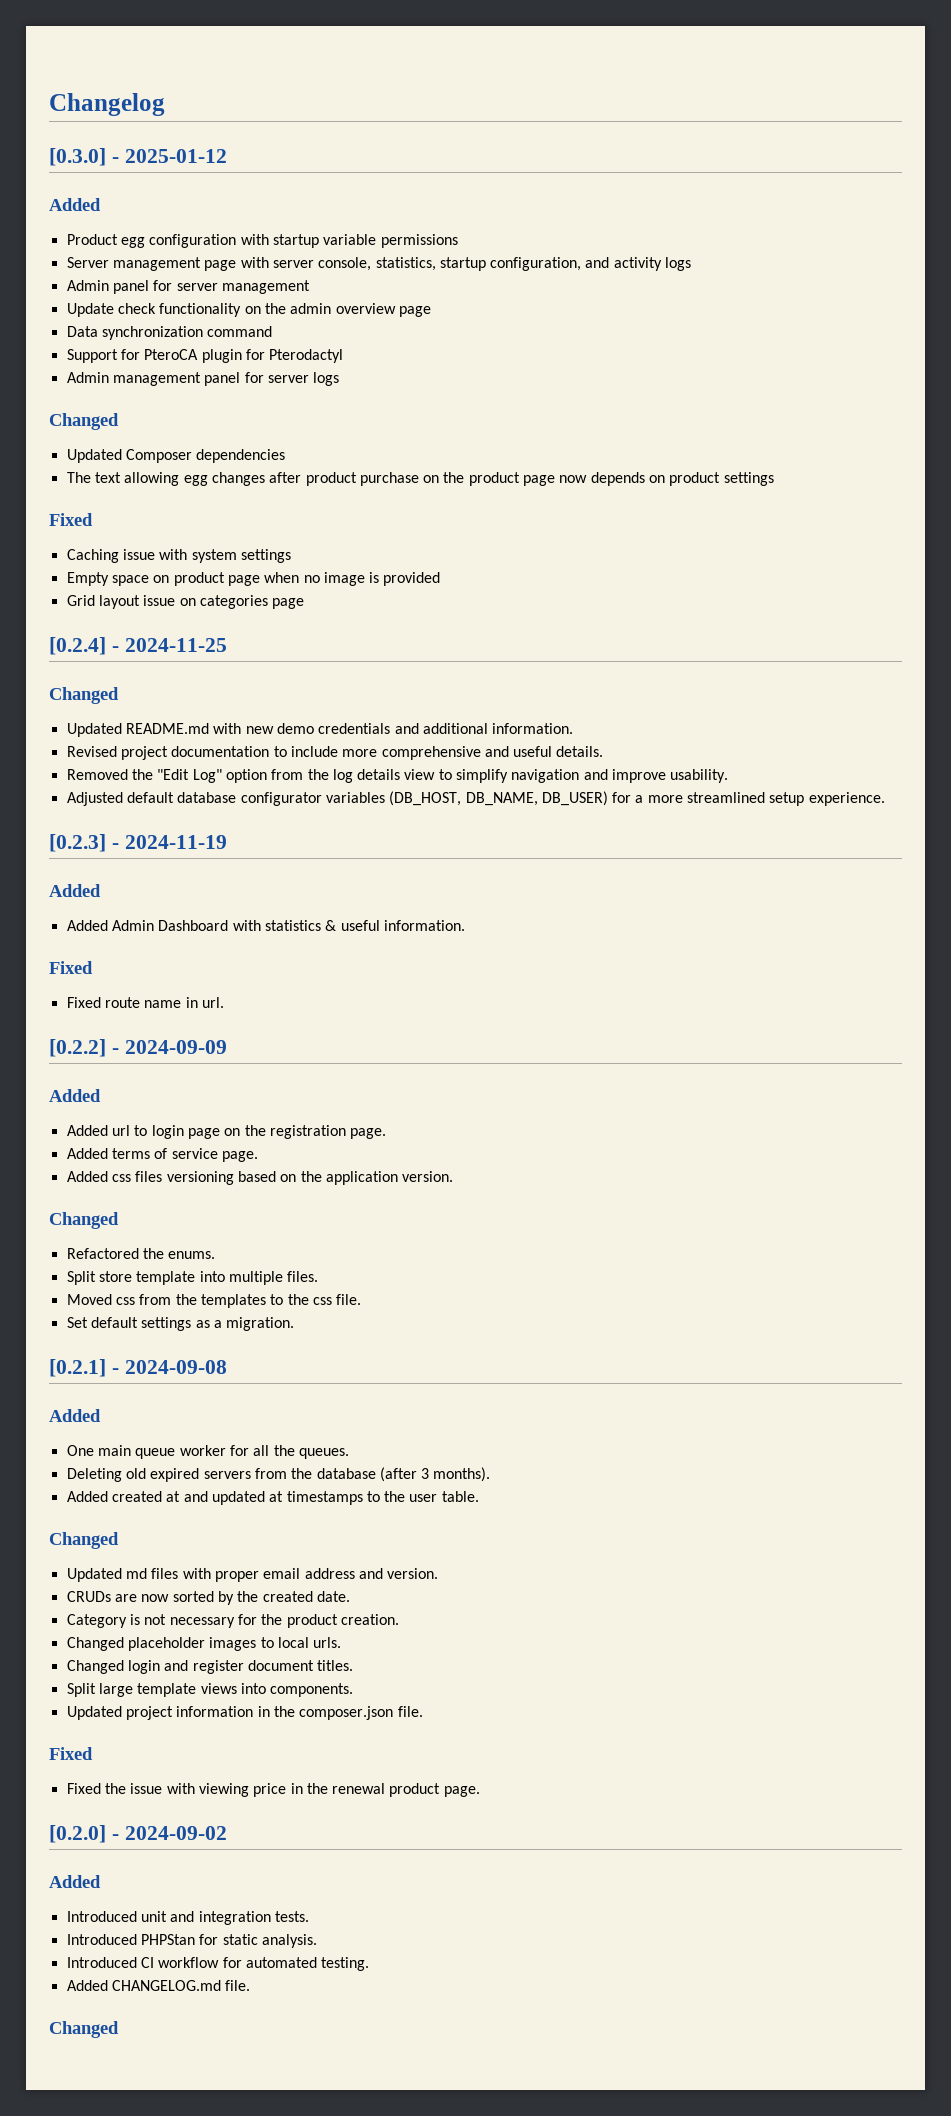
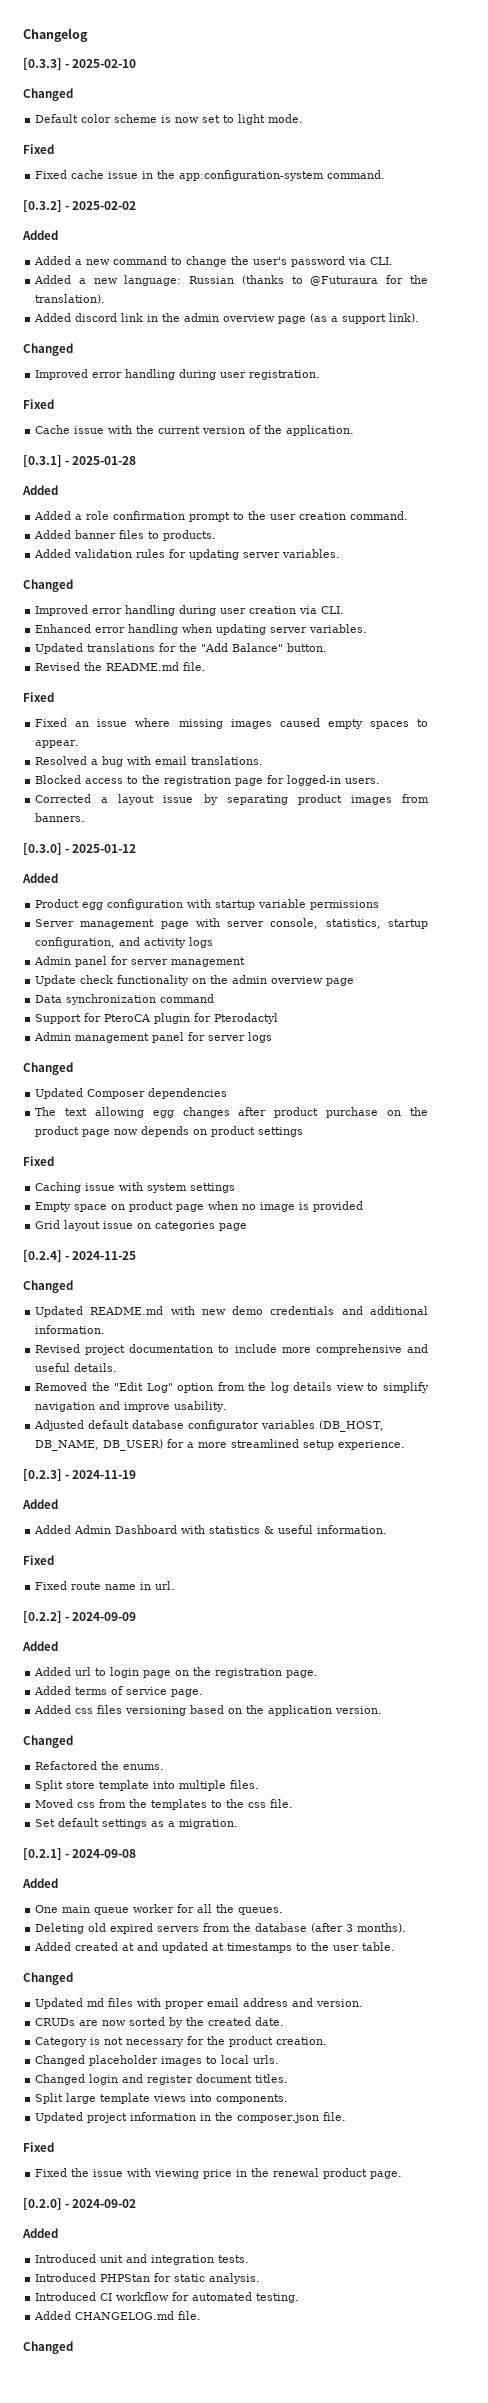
+ [0.3.3] - 2025-02-10
+ Changed
+ Default color scheme is now set to light mode.
+ Fixed
+ Fixed cache issue in the app:configuration-system command.
+ [0.3.2] - 2025-02-02
+ Added
+ Added a new command to change the user's password via CLI.
+ Added a new language: Russian (thanks to @Futuraura for the translation).
+ Added discord link in the admin overview page (as a support link).
+ Changed
+ Improved error handling during user registration.
+ Fixed
+ Cache issue with the current version of the application.
+ [0.3.1] - 2025-01-28
+ Added
+ Added a role confirmation prompt to the user creation command.
+ Added banner files to products.
+ Added validation rules for updating server variables.
+ Changed
+ Improved error handling during user creation via CLI.
+ Enhanced error handling when updating server variables.
+ Updated translations for the "Add Balance" button.
+ Revised the README.md file.
+ Fixed
+ Fixed an issue where missing images caused empty spaces to appear.
+ Resolved a bug with email translations.
+ Blocked access to the registration page for logged-in users.
+ Corrected a layout issue by separating product images from banners.

